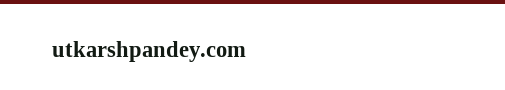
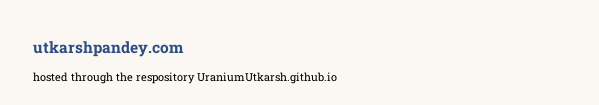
+ hosted through the respository UraniumUtkarsh.github.io

